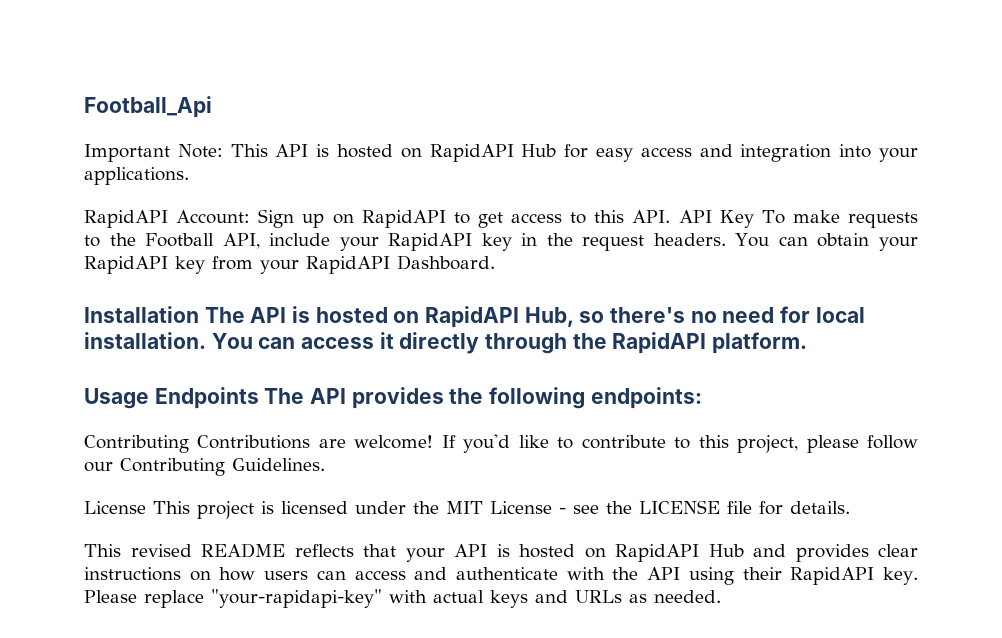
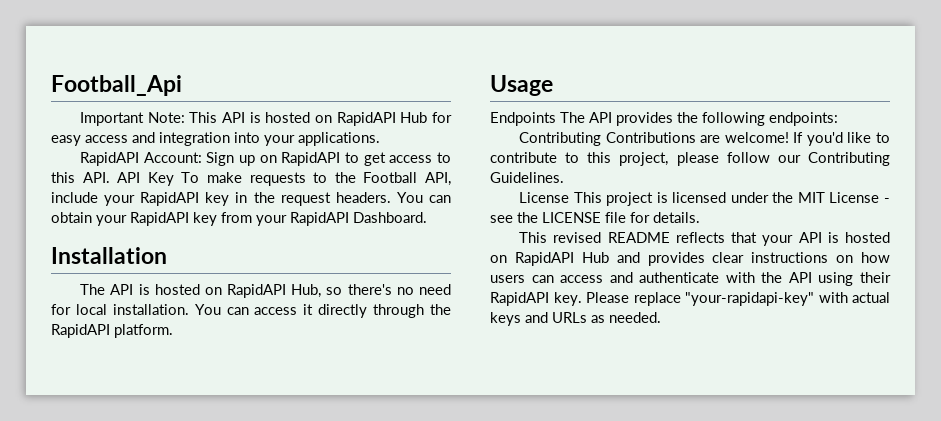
- Installation The API is hosted on RapidAPI Hub, so there's no need for local installation.
+ Installation
+ The API is hosted on RapidAPI Hub, so there's no need for local installation.
- Usage Endpoints The API provides the following endpoints:
+ Usage
+ Endpoints The API provides the following endpoints:

